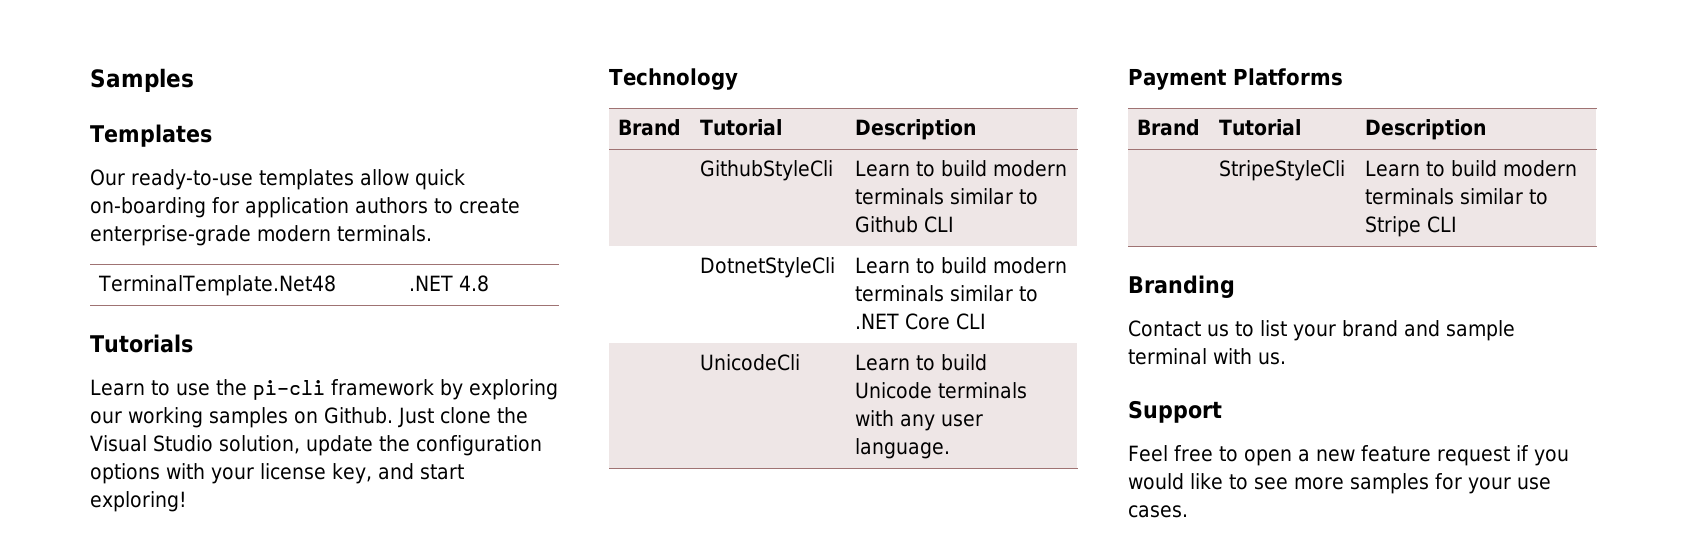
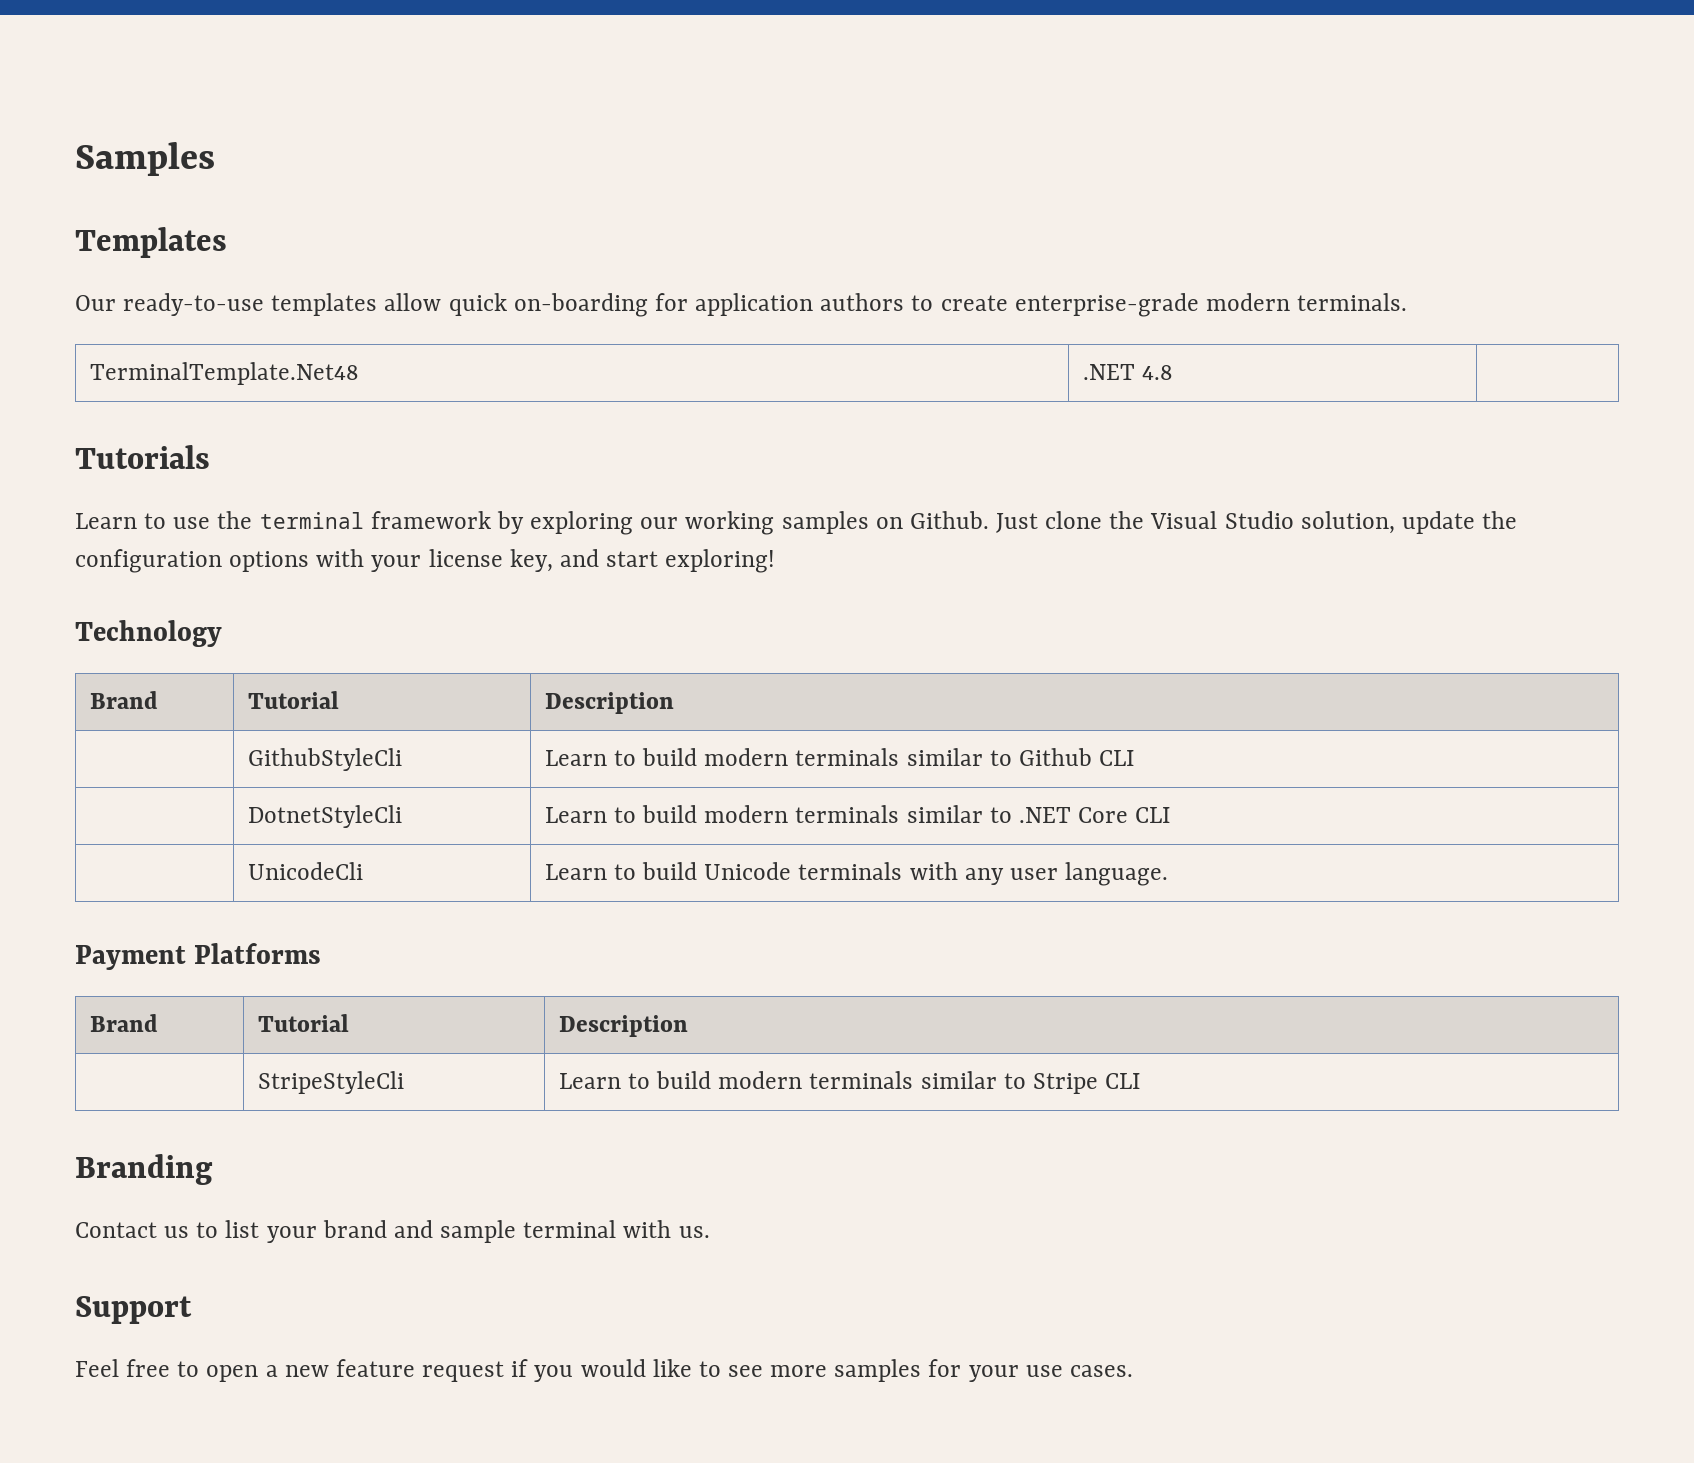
- Learn to use the pi-cli framework by exploring our working samples on Github.
+ Learn to use the terminal framework by exploring our working samples on Github.

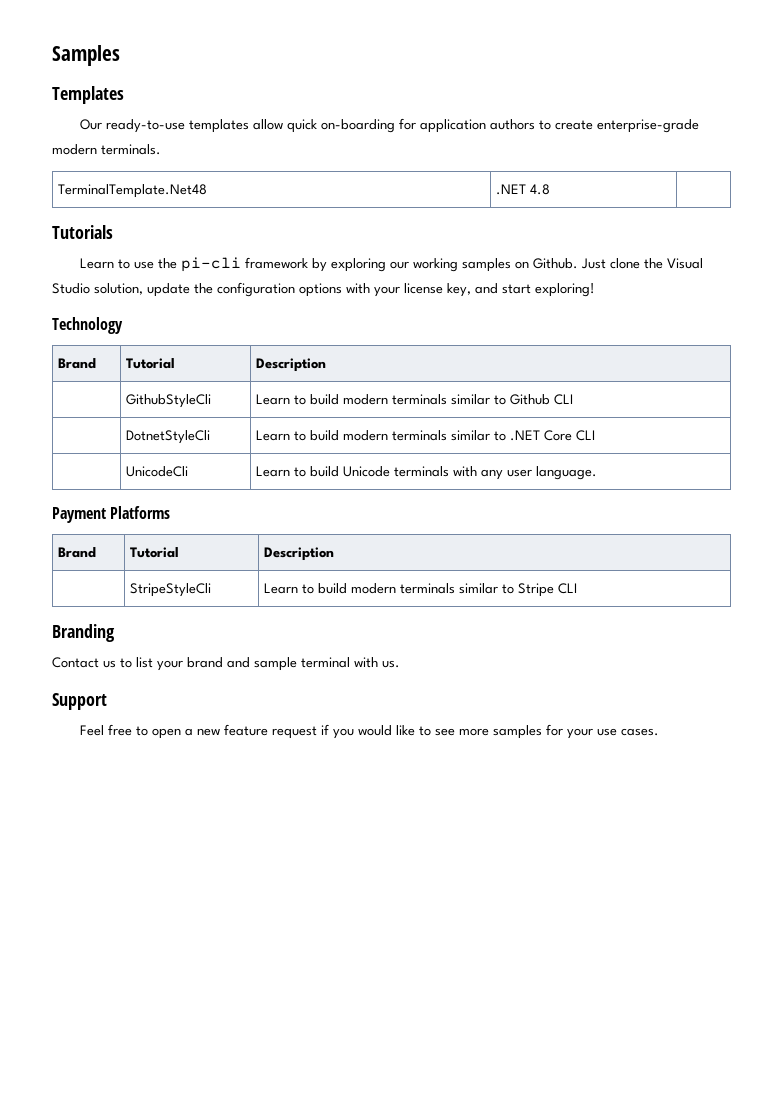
- Learn to use the terminal framework by exploring our working samples on Github.
+ Learn to use the pi-cli framework by exploring our working samples on Github.

